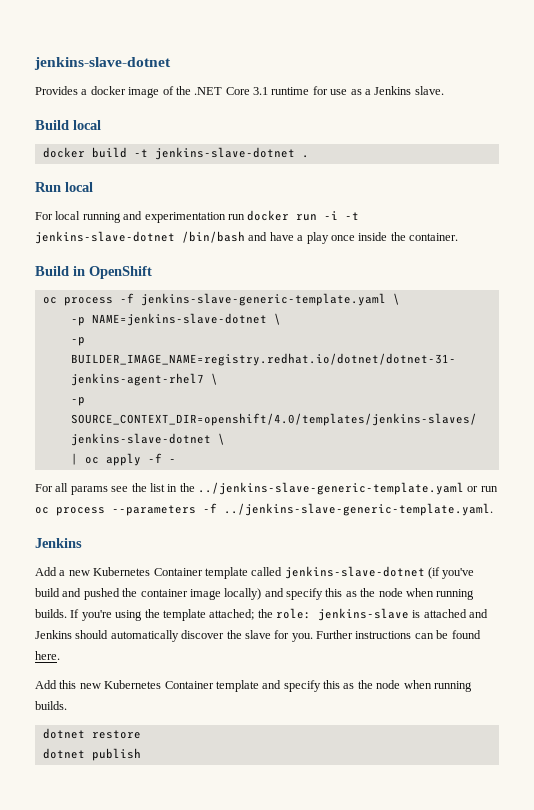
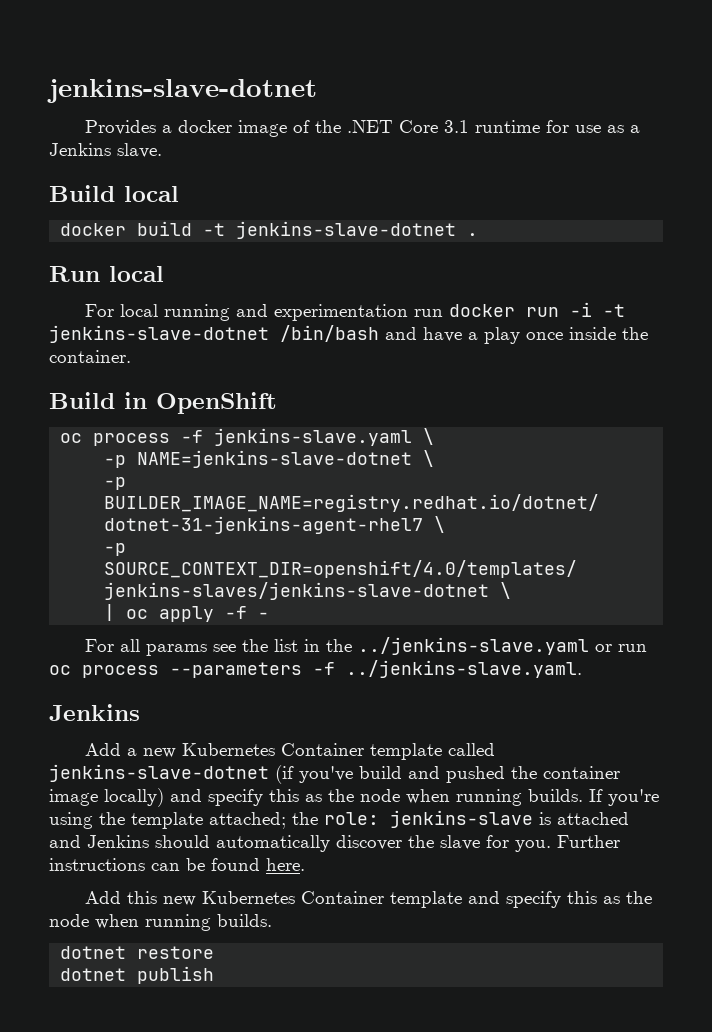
- oc process -f jenkins-slave-generic-template.yaml \
+ oc process -f jenkins-slave.yaml \
- For all params see the list in the ../jenkins-slave-generic-template.yaml or run oc process --parameters -f ../jenkins-slave-generic-template.yaml.
+ For all params see the list in the ../jenkins-slave.yaml or run oc process --parameters -f ../jenkins-slave.yaml.

